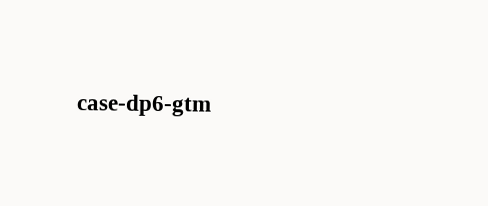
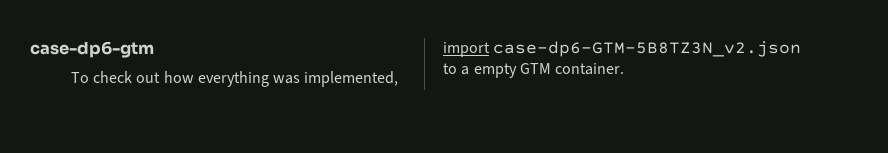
+ To check out how everything was implemented, import case-dp6-GTM-5B8TZ3N_v2.json to a empty GTM container.

